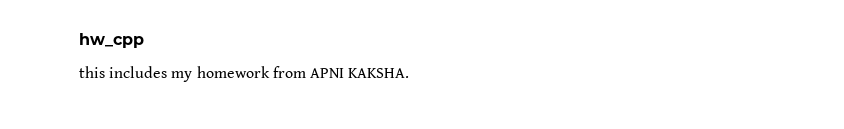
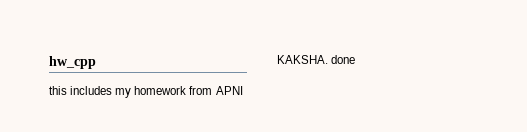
- this includes my homework from APNI KAKSHA.
+ this includes my homework from APNI KAKSHA. done

